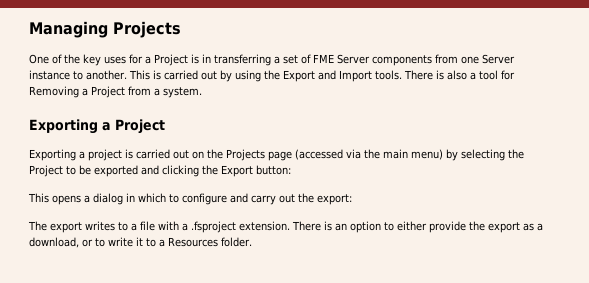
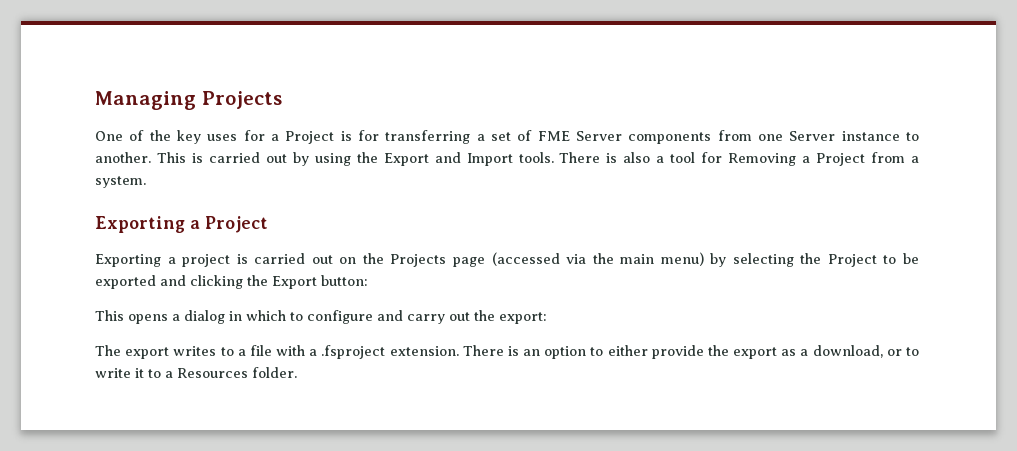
- One of the key uses for a Project is in transferring a set of FME Server components from one Server instance to another.
+ One of the key uses for a Project is for transferring a set of FME Server components from one Server instance to another.

